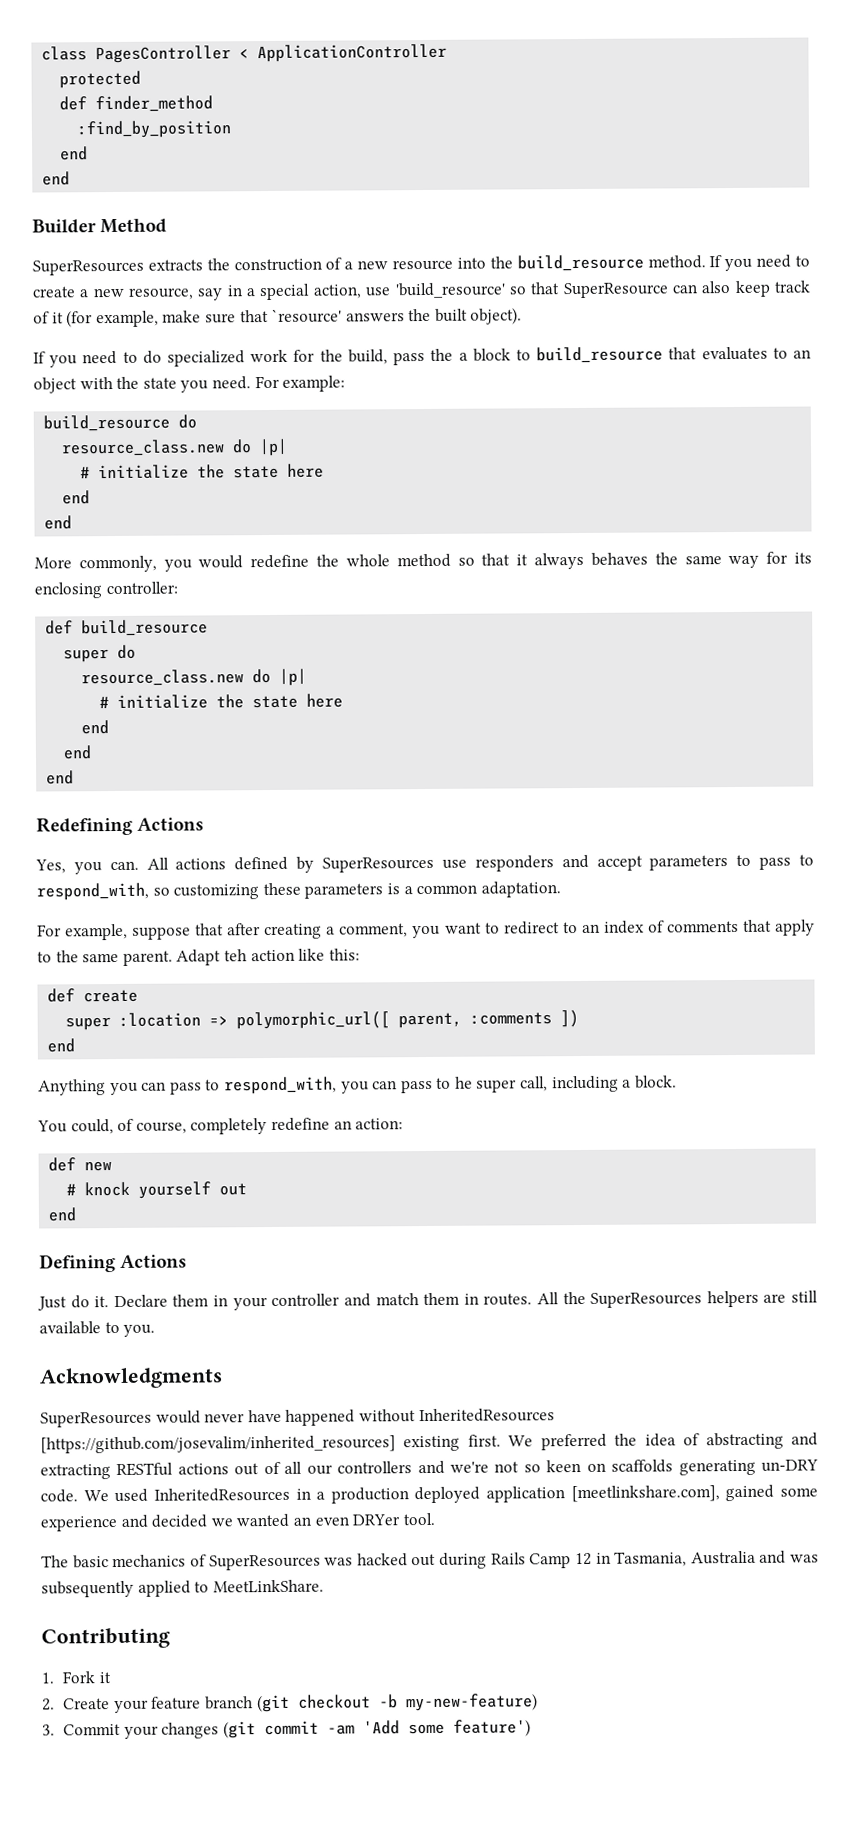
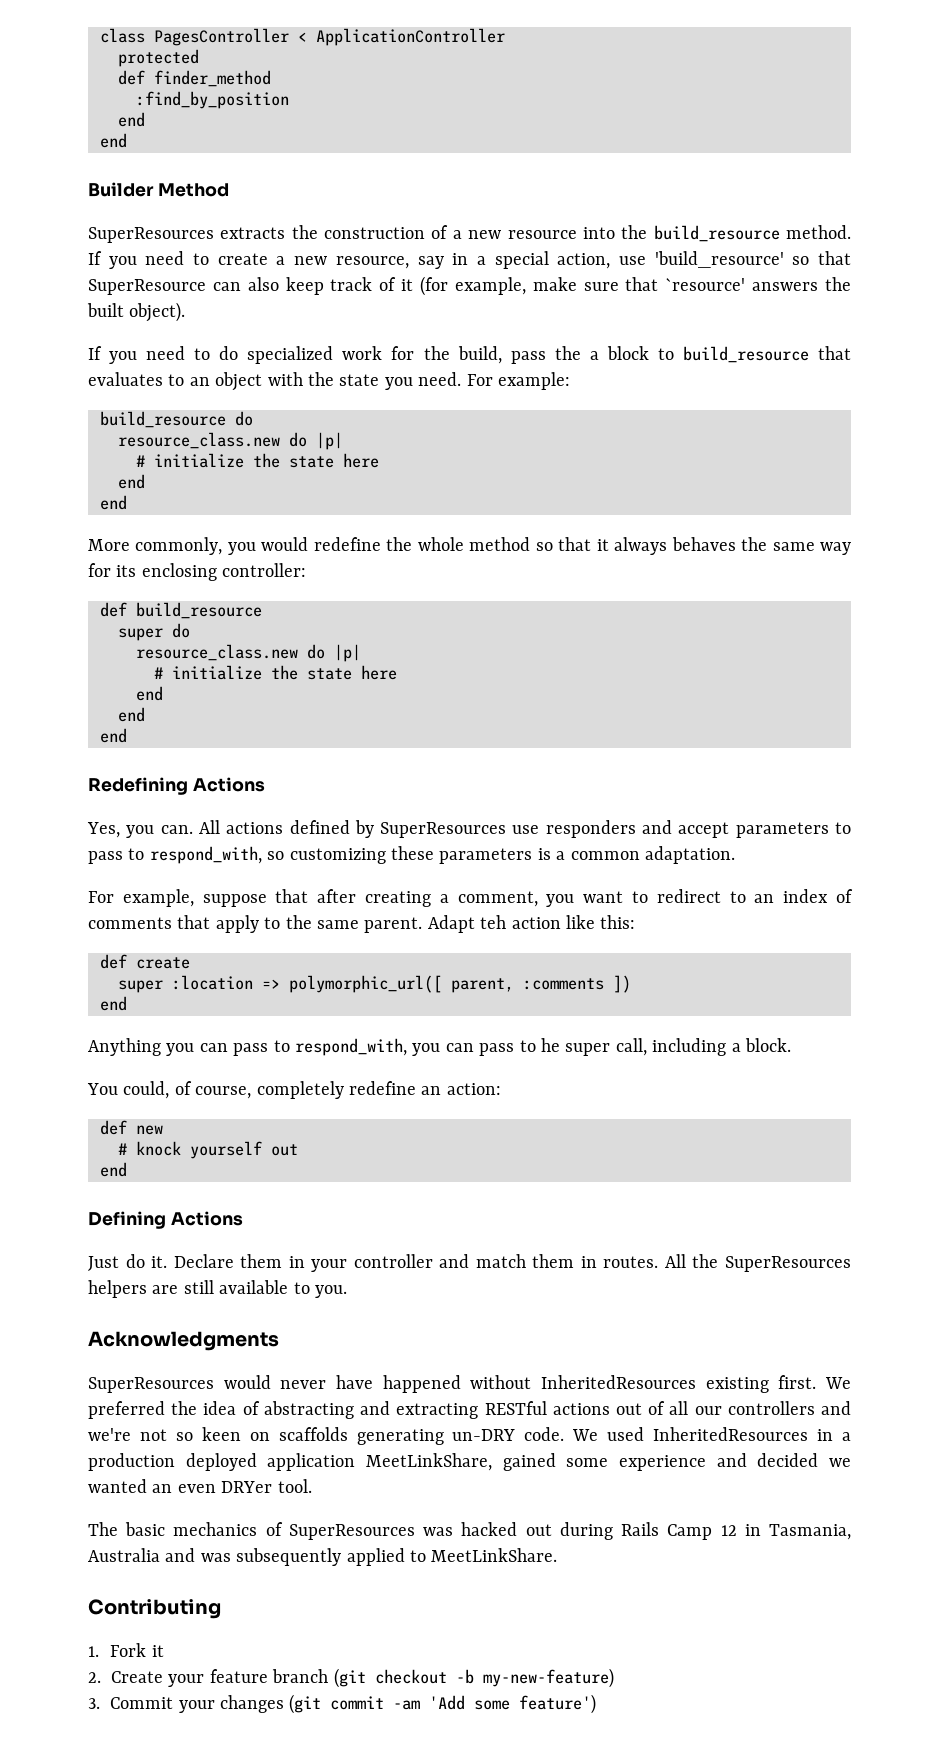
- SuperResources would never have happened without InheritedResources [https://github.com/josevalim/inherited_resources] existing first.
+ SuperResources would never have happened without InheritedResources existing first.
- We used InheritedResources in a production deployed application [meetlinkshare.com], gained some experience and decided we wanted an even DRYer tool.
+ We used InheritedResources in a production deployed application MeetLinkShare, gained some experience and decided we wanted an even DRYer tool.

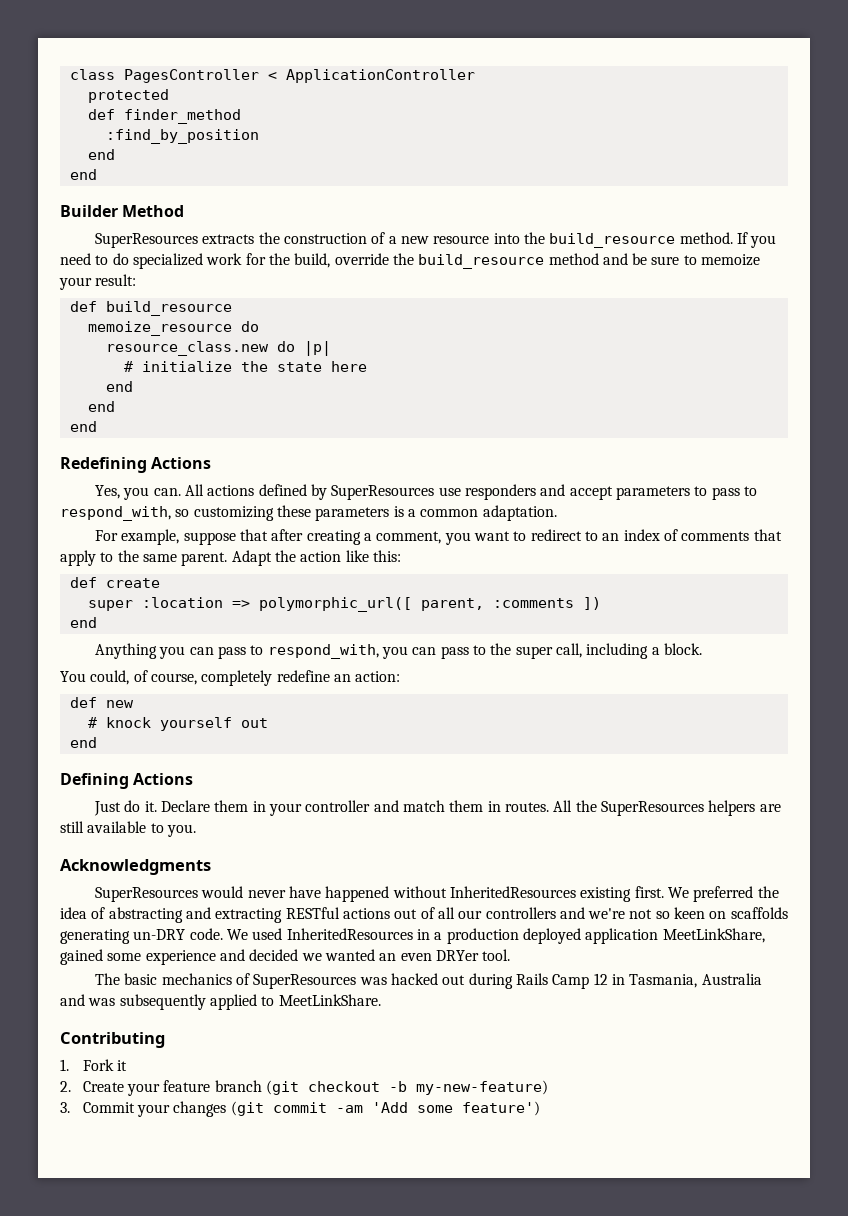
- If you need to create a new resource, say in a special action, use 'build_resource' so that SuperResource can also keep track of it (for example, make sure that `resource' answers the built object).
- If you need to do specialized work for the build, pass the a block to build_resource that evaluates to an object with the state you need. For example:
- build_resource do
- resource_class.new do |p|
- # initialize the state here
- end
- end
- More commonly, you would redefine the whole method so that it always behaves the same way for its enclosing controller:
+ If you need to do specialized work for the build, override the build_resource method and be sure to memoize your result:
- super do
+ memoize_resource do
- Adapt teh action like this:
+ Adapt the action like this:
- Anything you can pass to respond_with, you can pass to he super call, including a block.
+ Anything you can pass to respond_with, you can pass to the super call, including a block.

